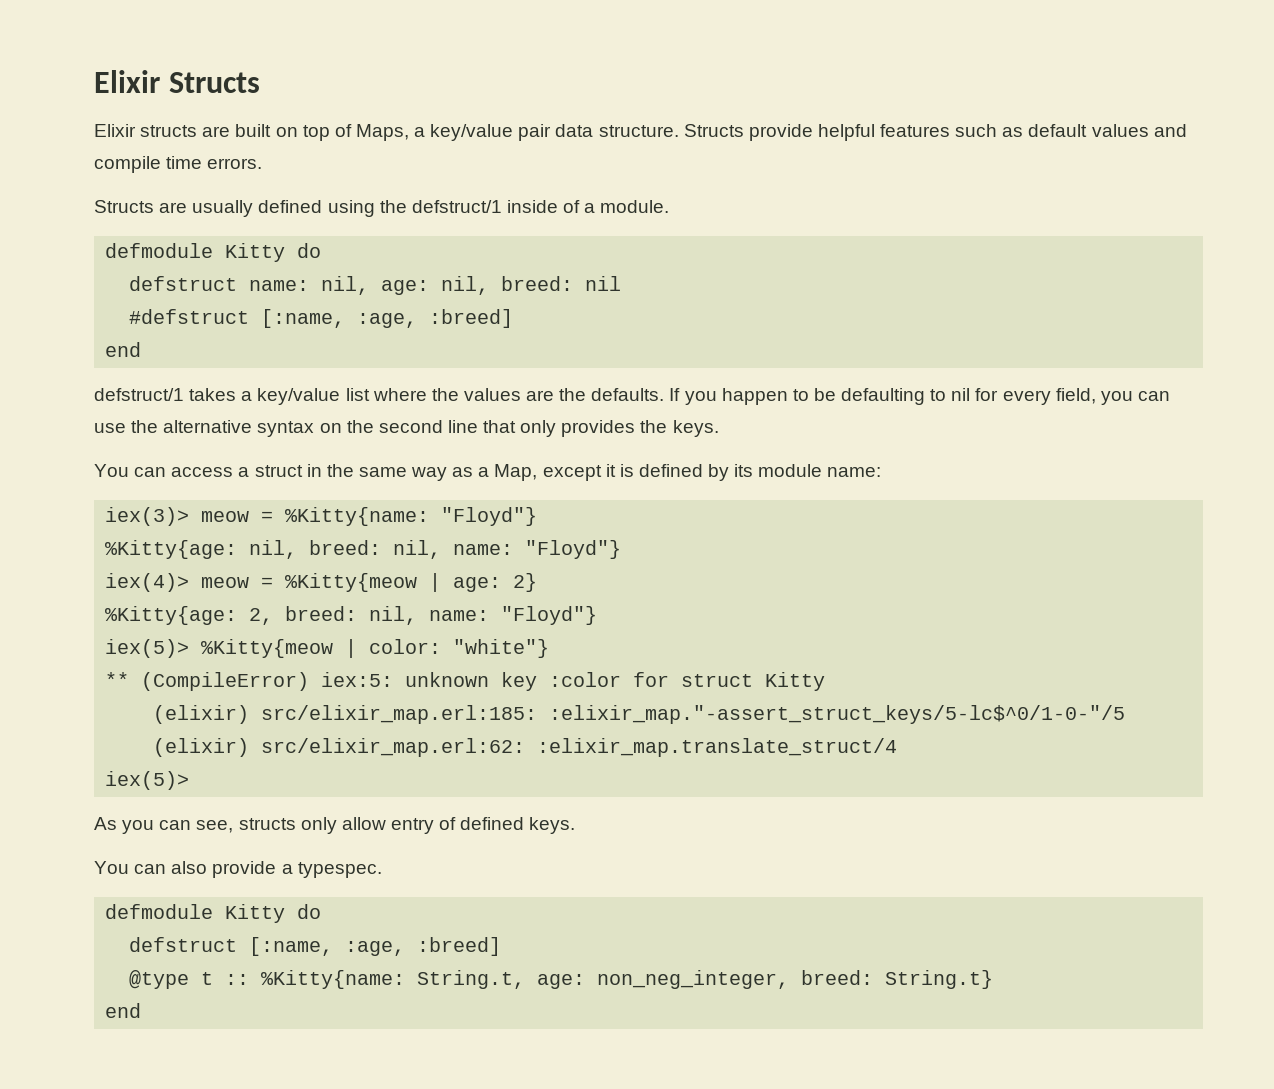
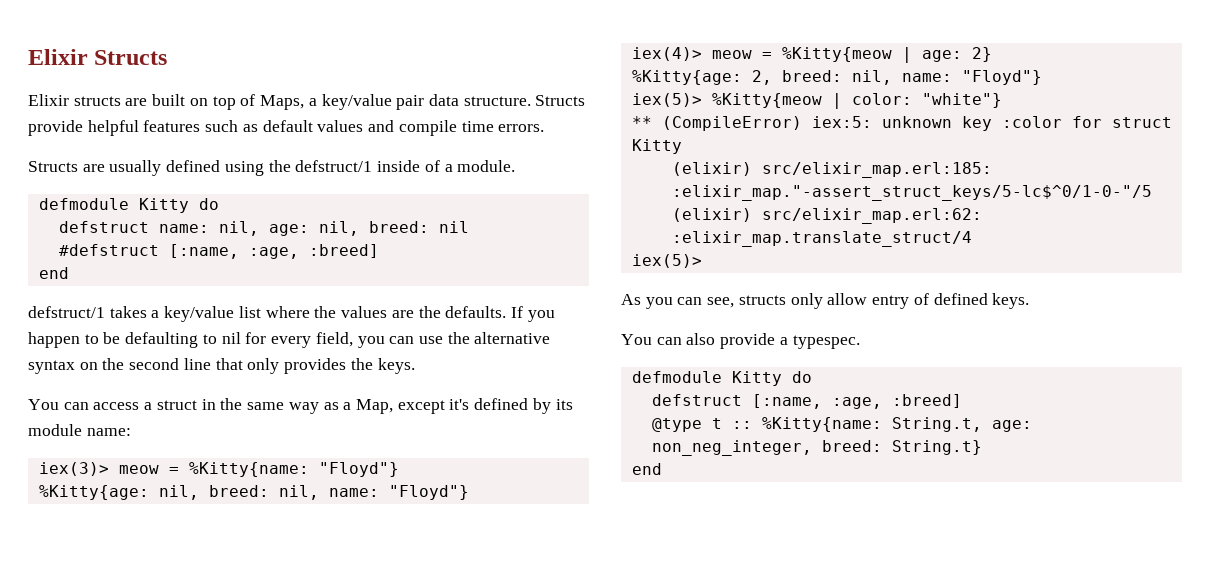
- You can access a struct in the same way as a Map, except it is defined by its module name:
+ You can access a struct in the same way as a Map, except it's defined by its module name:

